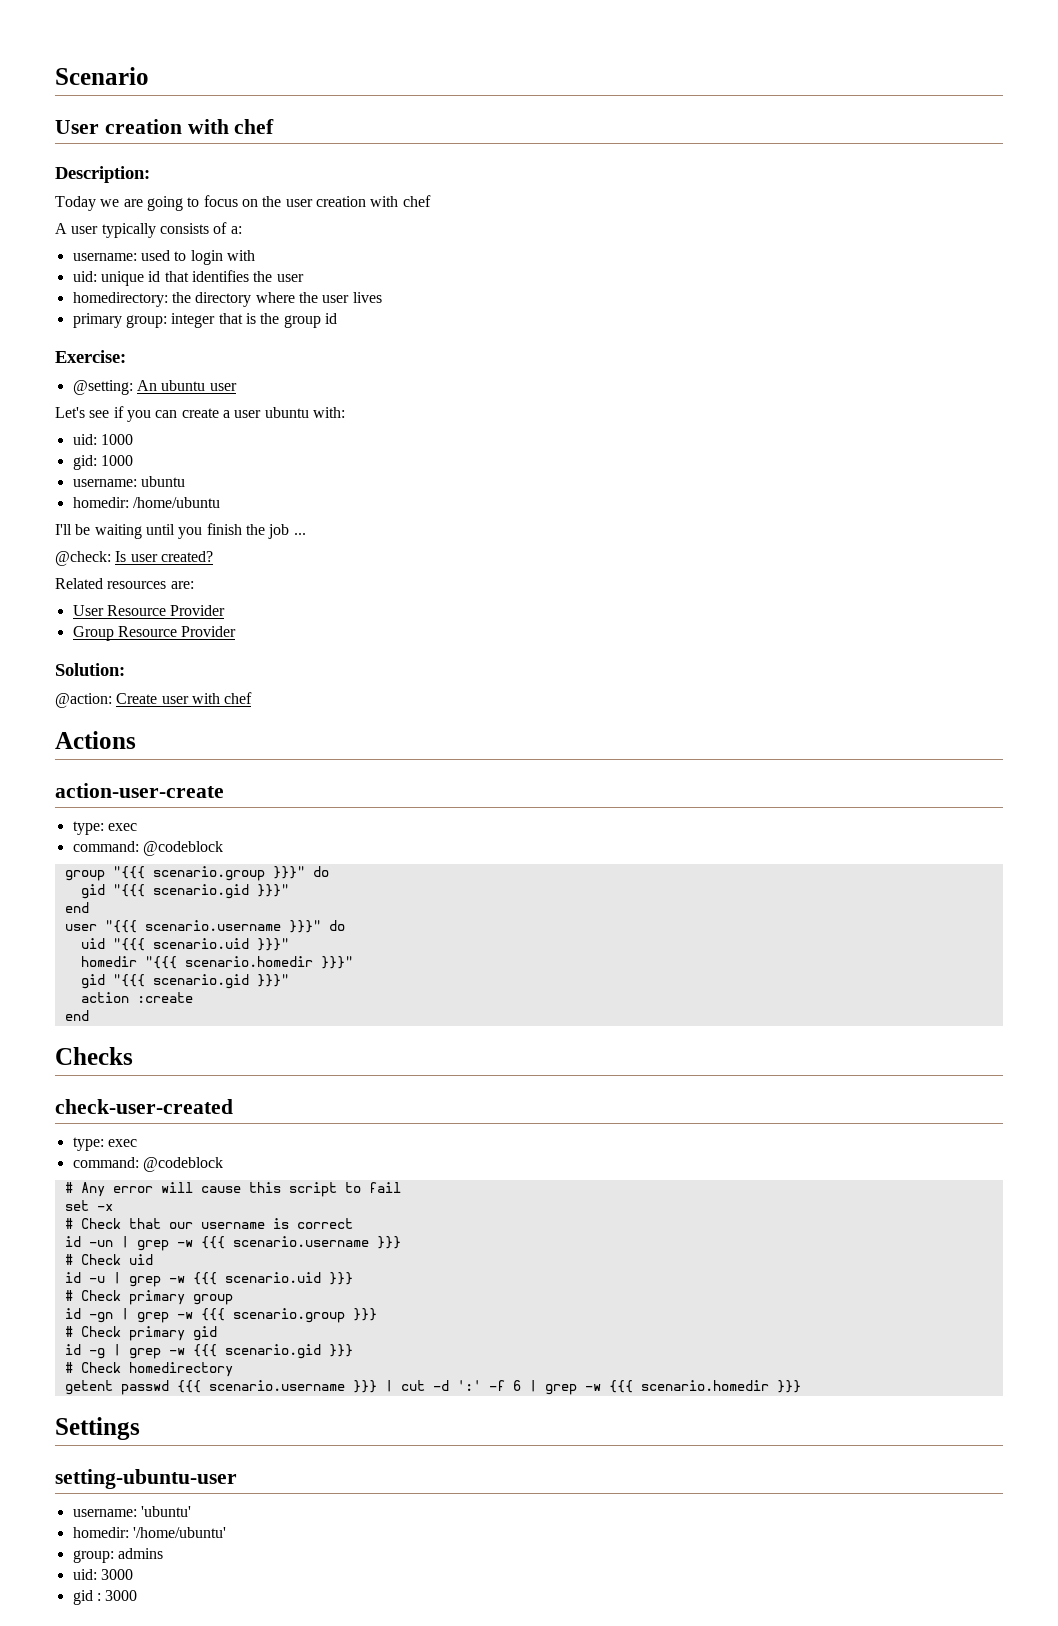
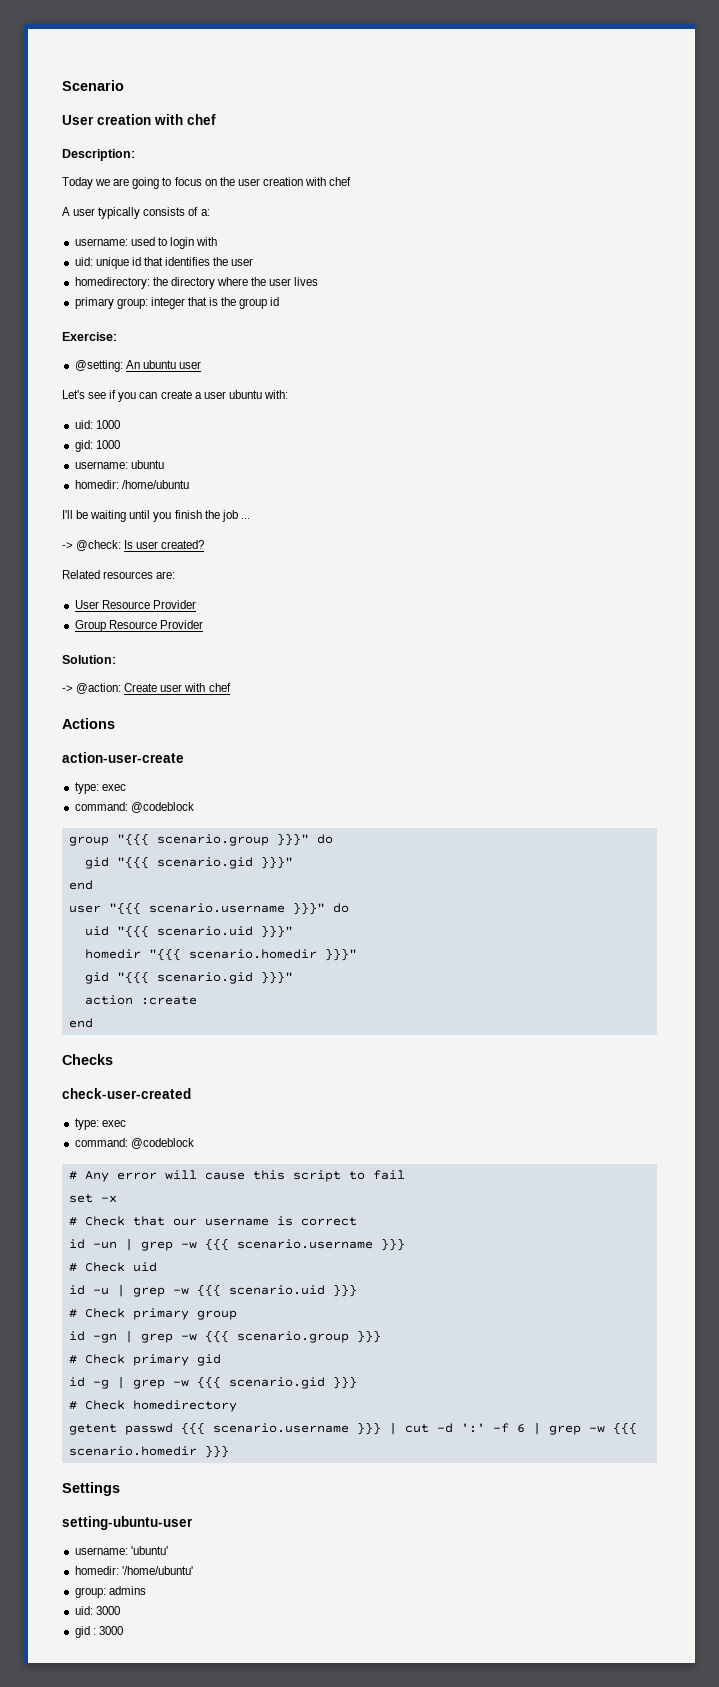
- @check: Is user created?
+ -> @check: Is user created?
- @action: Create user with chef
+ -> @action: Create user with chef

